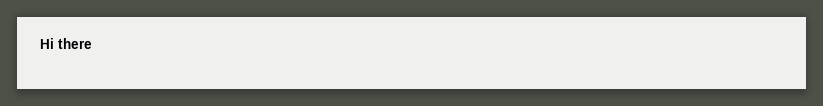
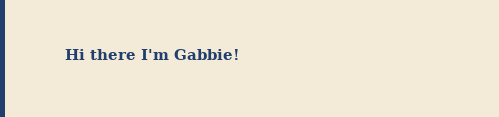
- Hi there
+ Hi there I'm Gabbie!

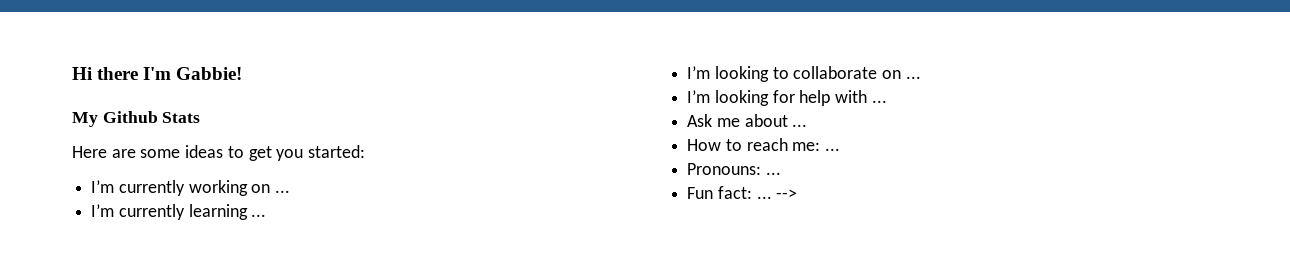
+ My Github Stats
+ Here are some ideas to get you started:
+ I’m currently working on ...
+ I’m currently learning ...
+ I’m looking to collaborate on ...
+ I’m looking for help with ...
+ Ask me about ...
+ How to reach me: ...
+ Pronouns: ...
+ Fun fact: ... -->

